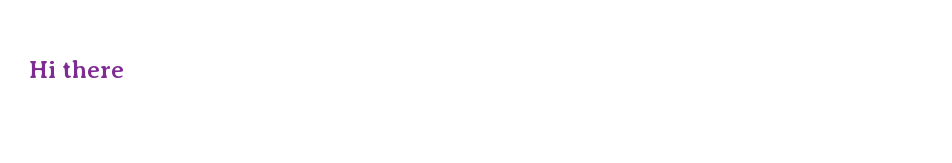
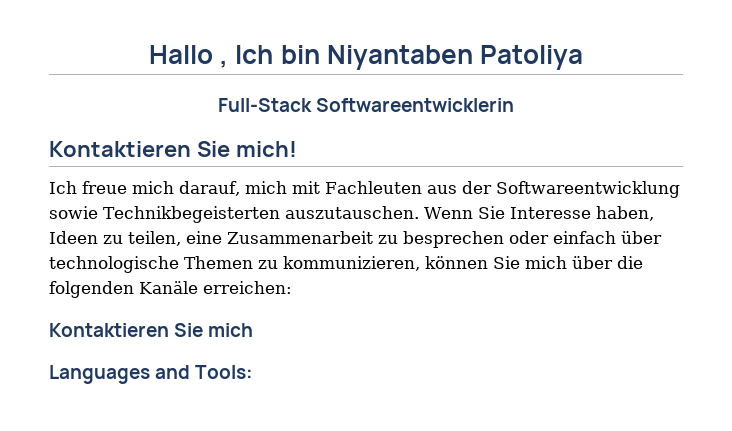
- Hi there
+ Hallo , Ich bin Niyantaben Patoliya
+ Full-Stack Softwareentwicklerin
+ Kontaktieren Sie mich!
+ Ich freue mich darauf, mich mit Fachleuten aus der Softwareentwicklung sowie Technikbegeisterten auszutauschen. Wenn Sie Interesse haben, Ideen zu teilen, eine Zusammenarbeit zu besprechen oder einfach über technologische Themen zu kommunizieren, können Sie mich über die folgenden Kanäle erreichen:
+ Kontaktieren Sie mich
+ Languages and Tools:

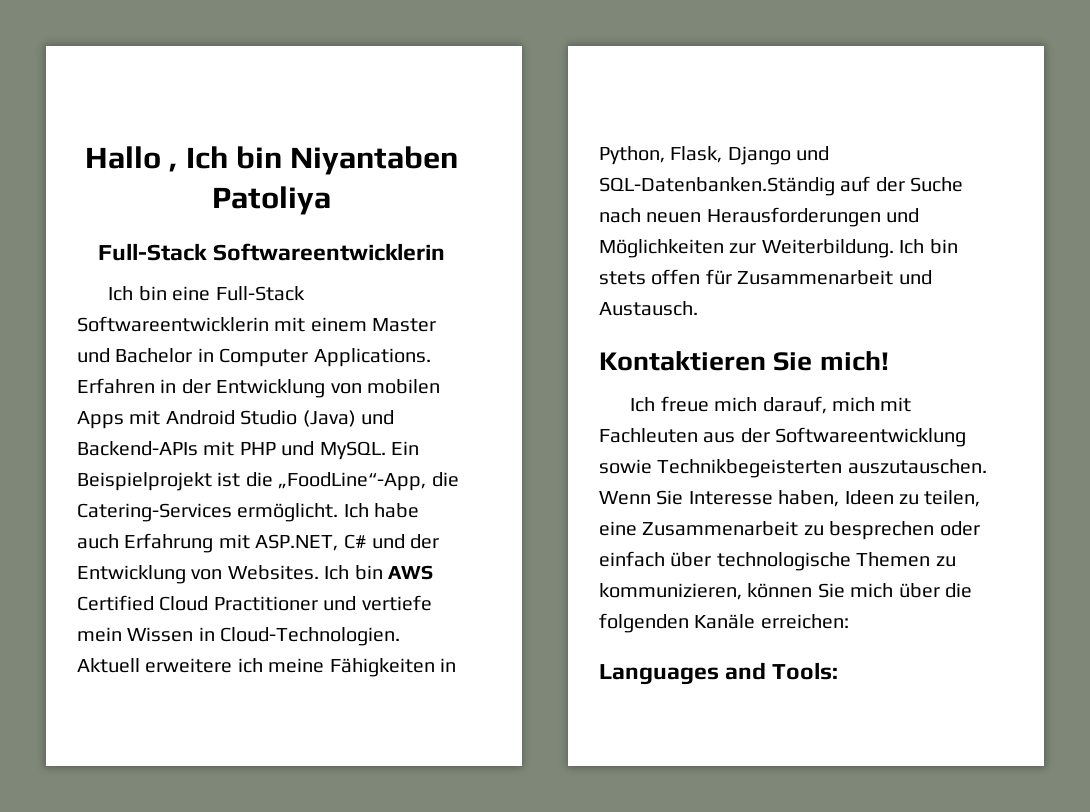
+ Ich bin eine Full-Stack Softwareentwicklerin mit einem Master und Bachelor in Computer Applications. Erfahren in der Entwicklung von mobilen Apps mit Android Studio (Java) und Backend-APIs mit PHP und MySQL. Ein Beispielprojekt ist die „FoodLine“-App, die Catering-Services ermöglicht. Ich habe auch Erfahrung mit ASP.NET, C# und der Entwicklung von Websites. Ich bin AWS Certified Cloud Practitioner und vertiefe mein Wissen in Cloud-Technologien. Aktuell erweitere ich meine Fähigkeiten in Python, Flask, Django und SQL-Datenbanken.Ständig auf der Suche nach neuen Herausforderungen und Möglichkeiten zur Weiterbildung. Ich bin stets offen für Zusammenarbeit und Austausch.
- Kontaktieren Sie mich

